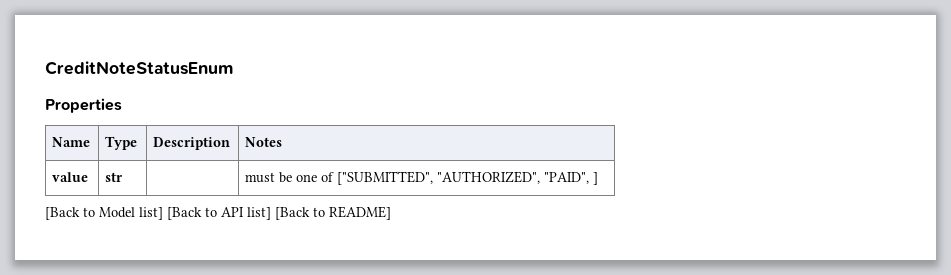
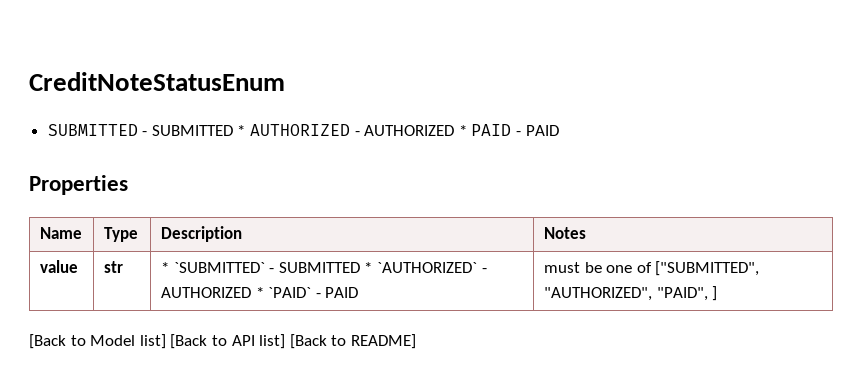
+ SUBMITTED - SUBMITTED * AUTHORIZED - AUTHORIZED * PAID - PAID
- value | str | | must be one of ["SUBMITTED", "AUTHORIZED", "PAID", ]
+ value | str | * `SUBMITTED` - SUBMITTED * `AUTHORIZED` - AUTHORIZED * `PAID` - PAID | must be one of ["SUBMITTED", "AUTHORIZED", "PAID", ]

